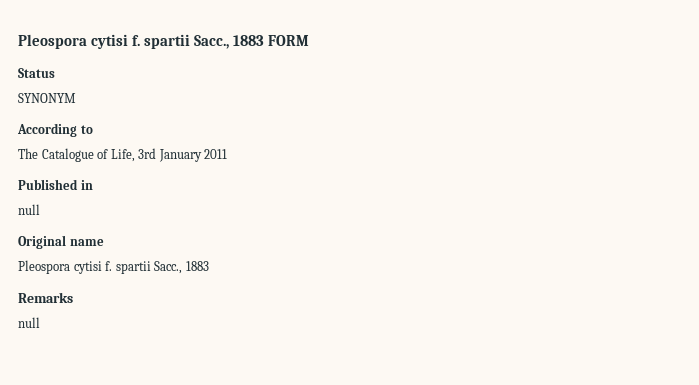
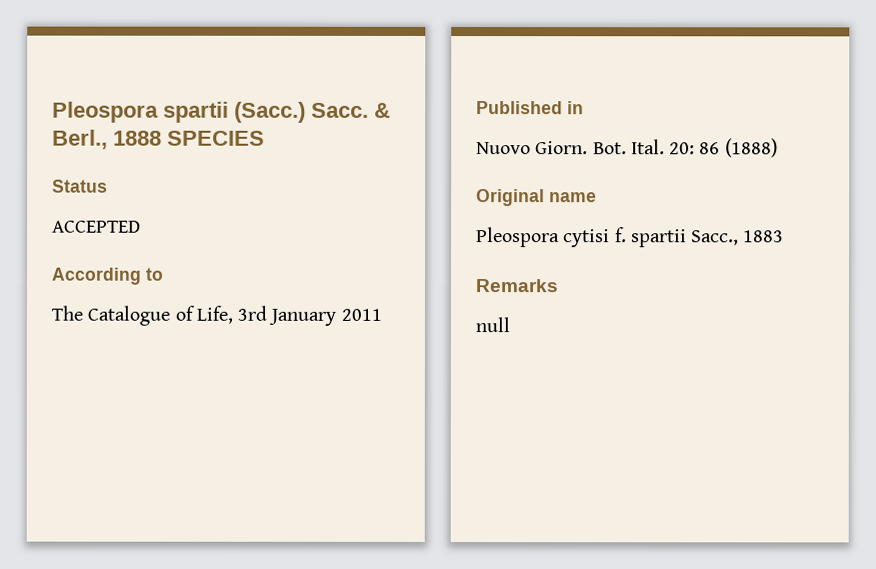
- Pleospora cytisi f. spartii Sacc., 1883 FORM
+ Pleospora spartii (Sacc.) Sacc. & Berl., 1888 SPECIES
- SYNONYM
+ ACCEPTED
  Published in
- null
+ Nuovo Giorn. Bot. Ital. 20: 86 (1888)

